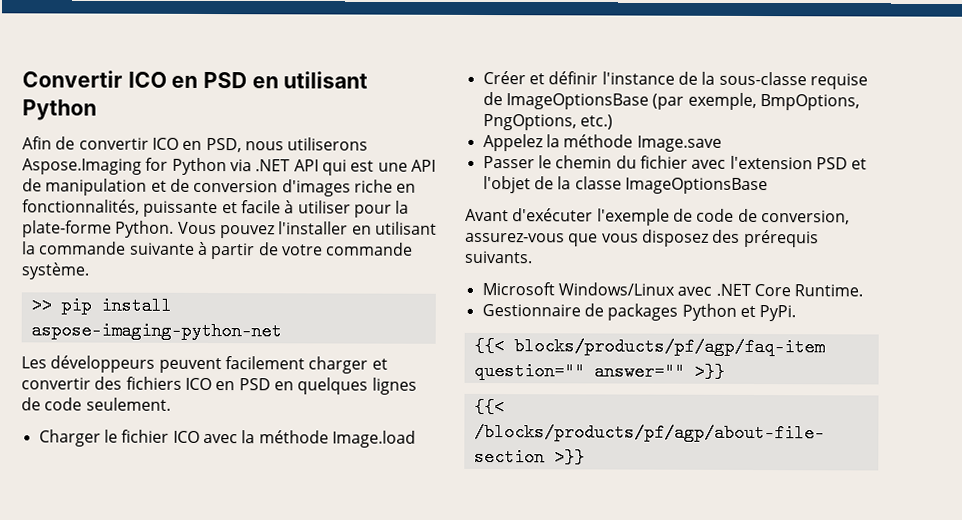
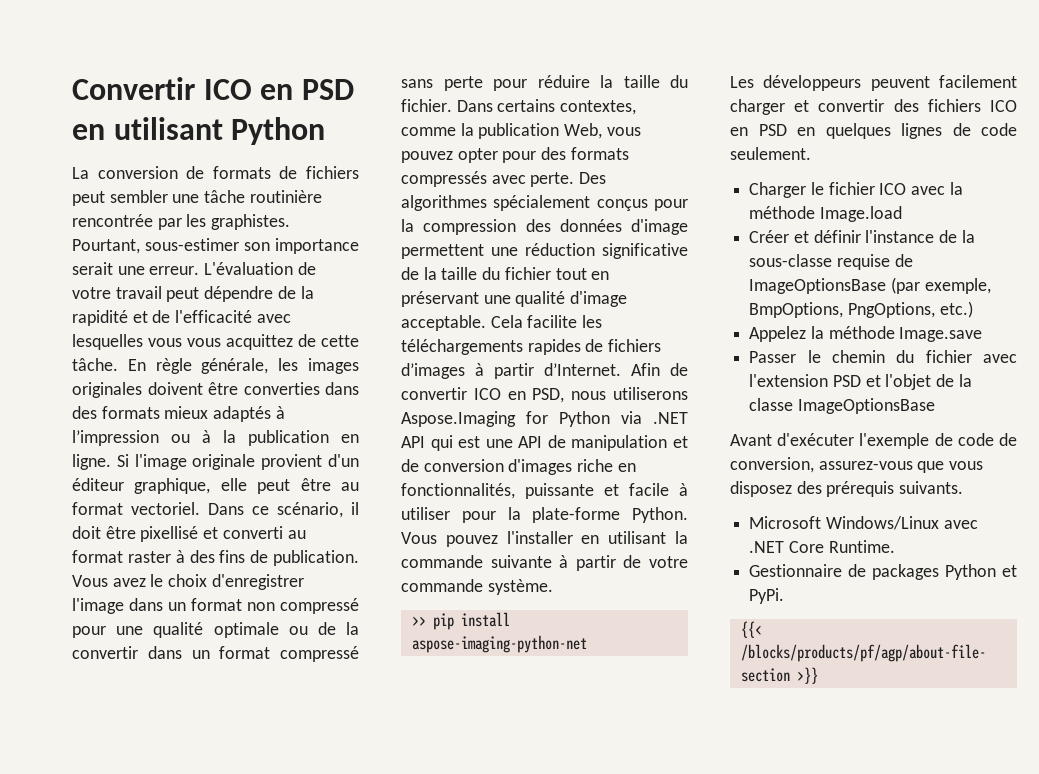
+ La conversion de formats de fichiers peut sembler une tâche routinière rencontrée par les graphistes. Pourtant, sous-estimer son importance serait une erreur. L'évaluation de votre travail peut dépendre de la rapidité et de l'efficacité avec lesquelles vous vous acquittez de cette tâche. En règle générale, les images originales doivent être converties dans des formats mieux adaptés à l’impression ou à la publication en ligne. Si l'image originale provient d'un éditeur graphique, elle peut être au format vectoriel. Dans ce scénario, il doit être pixellisé et converti au format raster à des fins de publication. Vous avez le choix d'enregistrer l'image dans un format non compressé pour une qualité optimale ou de la convertir dans un format compressé sans perte pour réduire la taille du fichier. Dans certains contextes, comme la publication Web, vous pouvez opter pour des formats compressés avec perte. Des algorithmes spécialement conçus pour la compression des données d'image permettent une réduction significative de la taille du fichier tout en préservant une qualité d'image acceptable. Cela facilite les téléchargements rapides de fichiers d’images à partir d’Internet.
- {{< blocks/products/pf/agp/faq-item question="" answer="" >}}

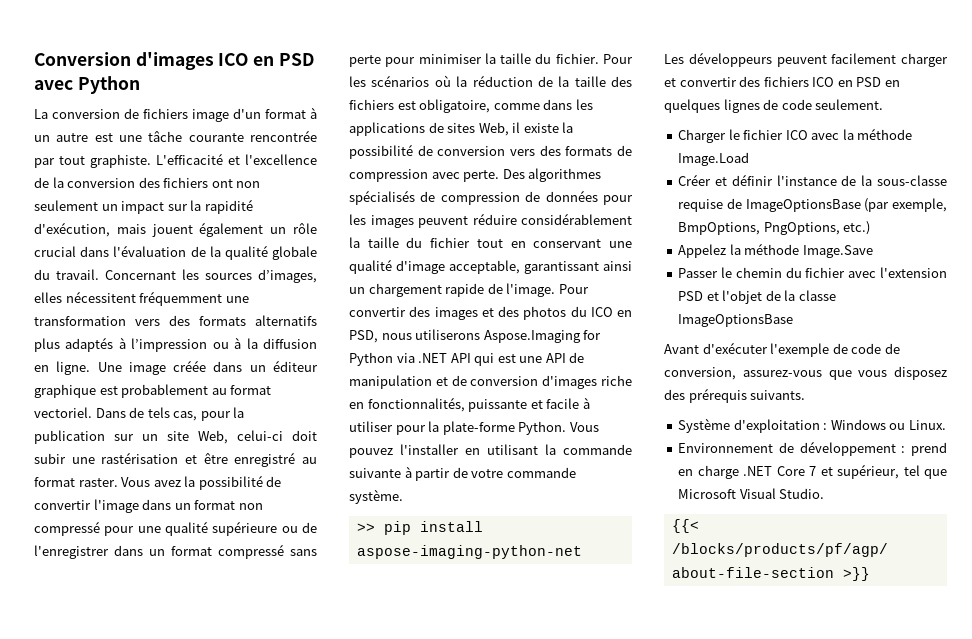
- Convertir ICO en PSD en utilisant Python
+ Conversion d'images ICO en PSD avec Python
- La conversion de formats de fichiers peut sembler une tâche routinière rencontrée par les graphistes. Pourtant, sous-estimer son importance serait une erreur. L'évaluation de votre travail peut dépendre de la rapidité et de l'efficacité avec lesquelles vous vous acquittez de cette tâche. En règle générale, les images originales doivent être converties dans des formats mieux adaptés à l’impression ou à la publication en ligne.
+ La conversion de fichiers image d'un format à un autre est une tâche courante rencontrée par tout graphiste. L'efficacité et l'excellence de la conversion des fichiers ont non seulement un impact sur la rapidité d'exécution, mais jouent également un rôle crucial dans l'évaluation de la qualité globale du travail. Concernant les sources d’images, elles nécessitent fréquemment une transformation vers des formats alternatifs plus adaptés à l’impression ou à la diffusion en ligne.
- Si l'image originale provient d'un éditeur graphique, elle peut être au format vectoriel. Dans ce scénario, il doit être pixellisé et converti au format raster à des fins de publication. Vous avez le choix d'enregistrer l'image dans un format non compressé pour une qualité optimale ou de la convertir dans un format compressé sans perte pour réduire la taille du fichier.
+ Une image créée dans un éditeur graphique est probablement au format vectoriel. Dans de tels cas, pour la publication sur un site Web, celui-ci doit subir une rastérisation et être enregistré au format raster. Vous avez la possibilité de convertir l'image dans un format non compressé pour une qualité supérieure ou de l'enregistrer dans un format compressé sans perte pour minimiser la taille du fichier.
- Dans certains contextes, comme la publication Web, vous pouvez opter pour des formats compressés avec perte. Des algorithmes spécialement conçus pour la compression des données d'image permettent une réduction significative de la taille du fichier tout en préservant une qualité d'image acceptable. Cela facilite les téléchargements rapides de fichiers d’images à partir d’Internet. Afin de convertir ICO en PSD, nous utiliserons Aspose.Imaging for Python via .NET API qui est une API de manipulation et de conversion d'images riche en fonctionnalités, puissante et facile à utiliser pour la plate-forme Python.
+ Pour les scénarios où la réduction de la taille des fichiers est obligatoire, comme dans les applications de sites Web, il existe la possibilité de conversion vers des formats de compression avec perte. Des algorithmes spécialisés de compression de données pour les images peuvent réduire considérablement la taille du fichier tout en conservant une qualité d'image acceptable, garantissant ainsi un chargement rapide de l'image. Pour convertir des images et des photos du ICO en PSD, nous utiliserons Aspose.Imaging for Python via .NET API qui est une API de manipulation et de conversion d'images riche en fonctionnalités, puissante et facile à utiliser pour la plate-forme Python.
- Charger le fichier ICO avec la méthode Image.load
+ Charger le fichier ICO avec la méthode Image.Load
- Appelez la méthode Image.save
+ Appelez la méthode Image.Save
- Microsoft Windows/Linux avec .NET Core Runtime.
- Gestionnaire de packages Python et PyPi.
+ Système d'exploitation : Windows ou Linux.
+ Environnement de développement : prend en charge .NET Core 7 et supérieur, tel que Microsoft Visual Studio.

